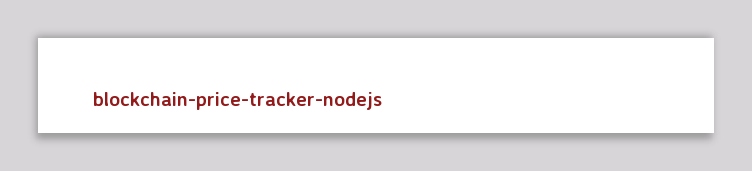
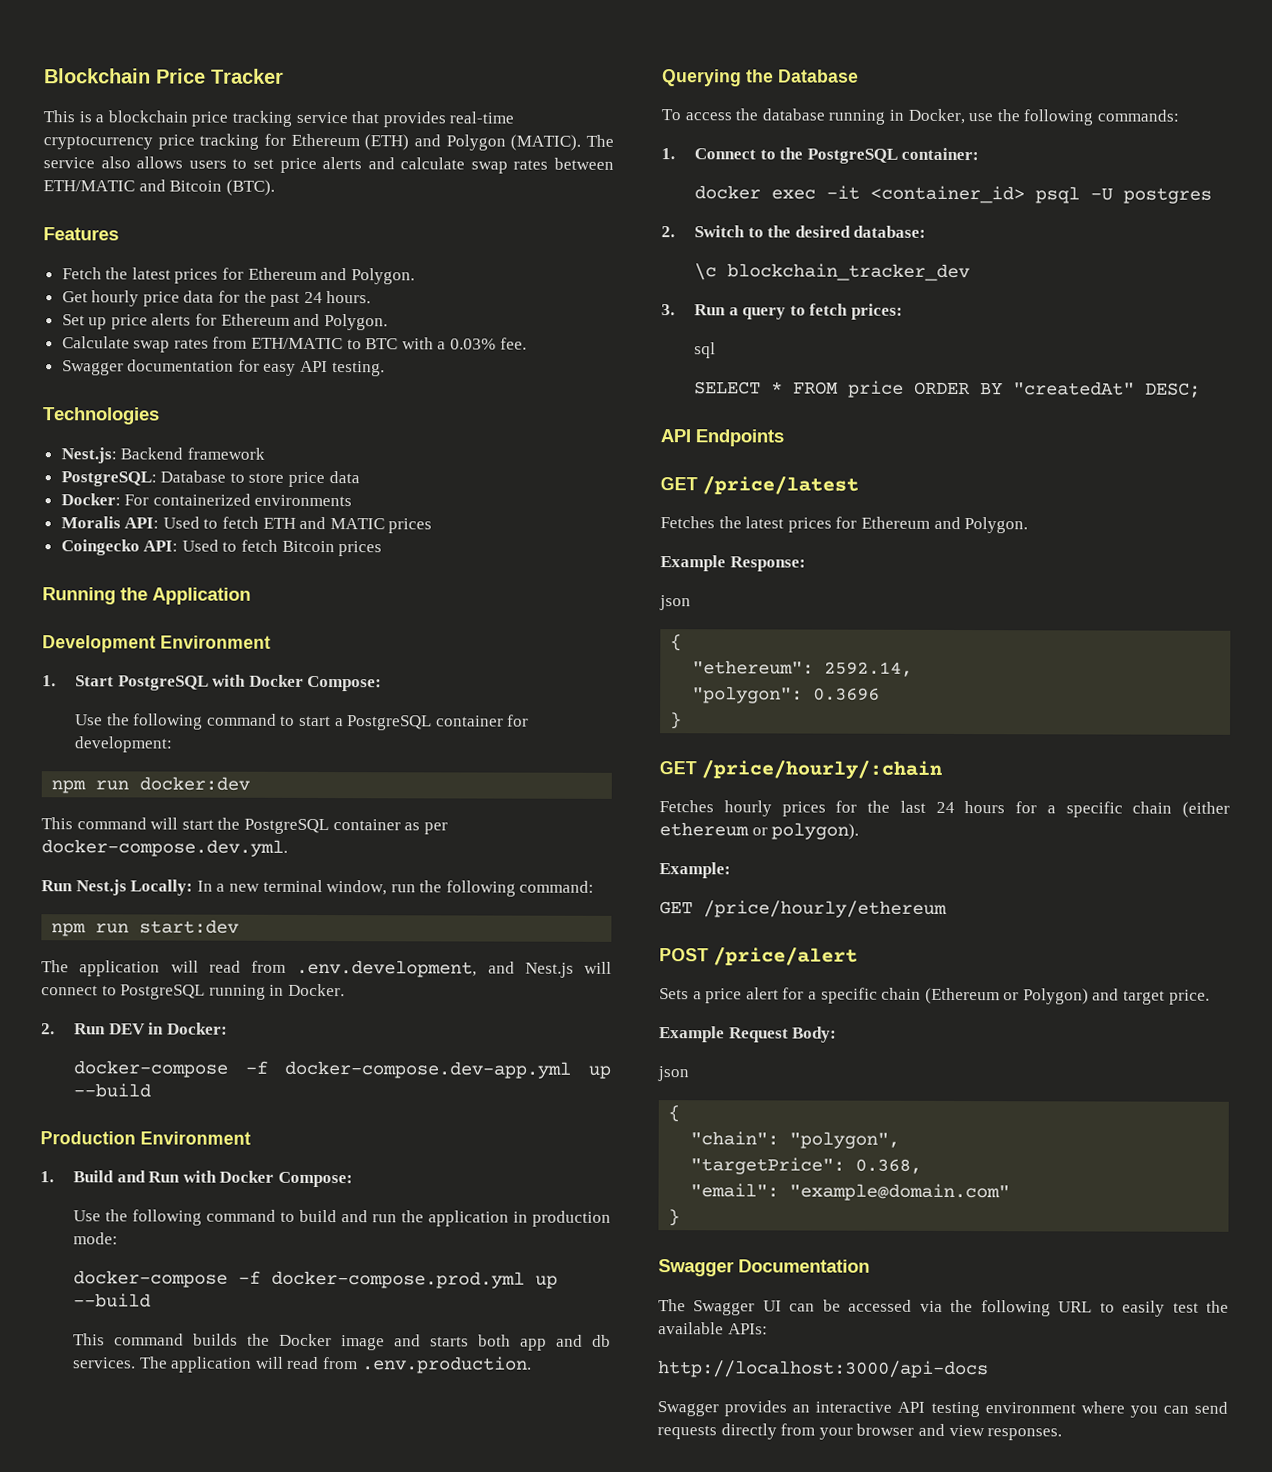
- blockchain-price-tracker-nodejs
+ Blockchain Price Tracker
+ This is a blockchain price tracking service that provides real-time cryptocurrency price tracking for Ethereum (ETH) and Polygon (MATIC). The service also allows users to set price alerts and calculate swap rates between ETH/MATIC and Bitcoin (BTC).
+ Features
+ Fetch the latest prices for Ethereum and Polygon.
+ Get hourly price data for the past 24 hours.
+ Set up price alerts for Ethereum and Polygon.
+ Calculate swap rates from ETH/MATIC to BTC with a 0.03% fee.
+ Swagger documentation for easy API testing.
+ Technologies
+ Nest.js: Backend framework
+ PostgreSQL: Database to store price data
+ Docker: For containerized environments
+ Moralis API: Used to fetch ETH and MATIC prices
+ Coingecko API: Used to fetch Bitcoin prices
+ Running the Application
+ Development Environment
+ 1. Start PostgreSQL with Docker Compose:
+ Use the following command to start a PostgreSQL container for development:
+ npm run docker:dev
+ This command will start the PostgreSQL container as per docker-compose.dev.yml.
+ Run Nest.js Locally: In a new terminal window, run the following command:
+ npm run start:dev
+ The application will read from .env.development, and Nest.js will connect to PostgreSQL running in Docker.
+ 2. Run DEV in Docker:
+ docker-compose -f docker-compose.dev-app.yml up --build
+ Production Environment
+ 1. Build and Run with Docker Compose:
+ Use the following command to build and run the application in production mode:
+ docker-compose -f docker-compose.prod.yml up --build
+ This command builds the Docker image and starts both app and db services. The application will read from .env.production.
+ Querying the Database
+ To access the database running in Docker, use the following commands:
+ 1. Connect to the PostgreSQL container:
+ docker exec -it <container_id> psql -U postgres
+ 2. Switch to the desired database:
+ \c blockchain_tracker_dev
+ 3. Run a query to fetch prices:
+ sql
+ SELECT * FROM price ORDER BY "createdAt" DESC;
+ API Endpoints
+ GET /price/latest
+ Fetches the latest prices for Ethereum and Polygon.
+ Example Response:
+ json
+ {
+ "ethereum": 2592.14,
+ "polygon": 0.3696
+ }
+ GET /price/hourly/:chain
+ Fetches hourly prices for the last 24 hours for a specific chain (either ethereum or polygon).
+ Example:
+ GET /price/hourly/ethereum
+ POST /price/alert
+ Sets a price alert for a specific chain (Ethereum or Polygon) and target price.
+ Example Request Body:
+ json
+ {
+ "chain": "polygon",
+ "targetPrice": 0.368,
+ "email": "example@domain.com"
+ }
+ Swagger Documentation
+ The Swagger UI can be accessed via the following URL to easily test the available APIs:
+ http://localhost:3000/api-docs
+ Swagger provides an interactive API testing environment where you can send requests directly from your browser and view responses.

